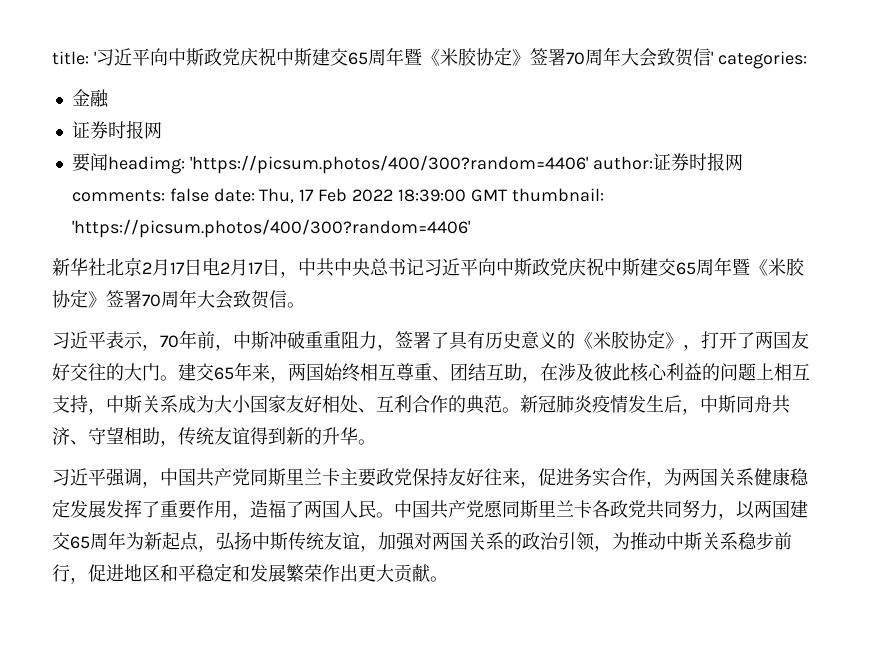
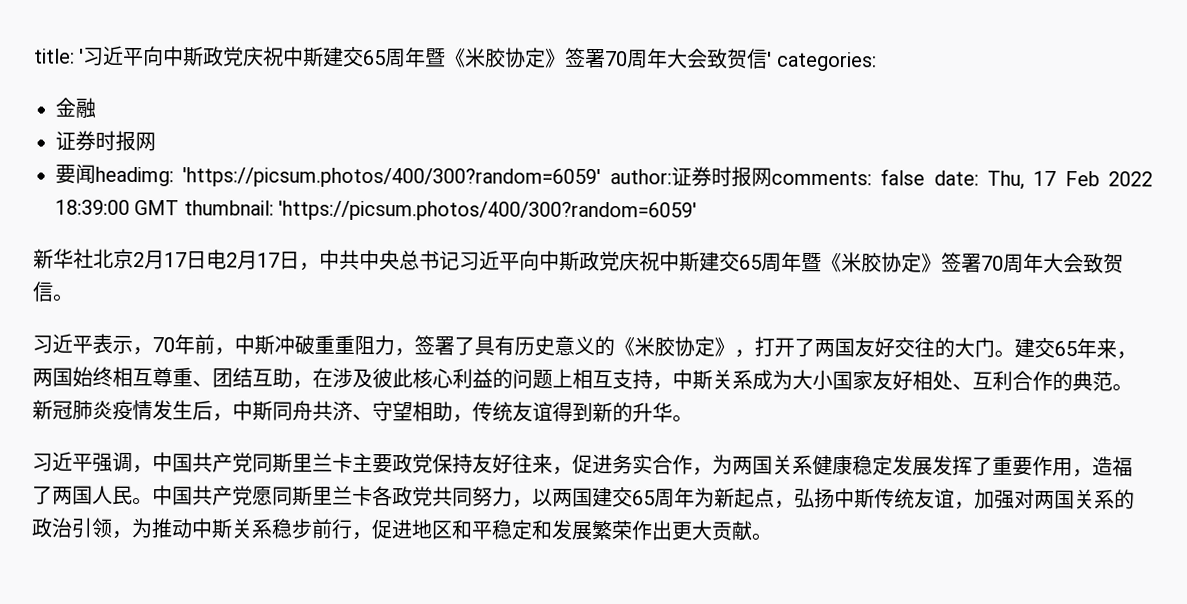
- 要闻headimg: 'https://picsum.photos/400/300?random=4406' author:证券时报网comments: false date: Thu, 17 Feb 2022 18:39:00 GMT thumbnail: 'https://picsum.photos/400/300?random=4406'
+ 要闻headimg: 'https://picsum.photos/400/300?random=6059' author:证券时报网comments: false date: Thu, 17 Feb 2022 18:39:00 GMT thumbnail: 'https://picsum.photos/400/300?random=6059'

